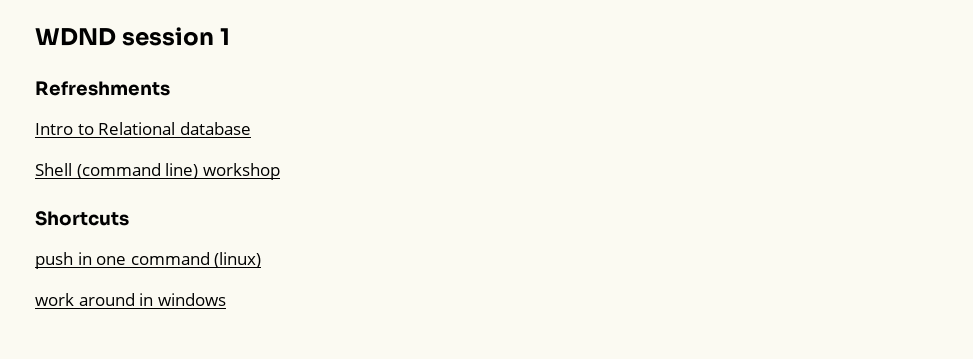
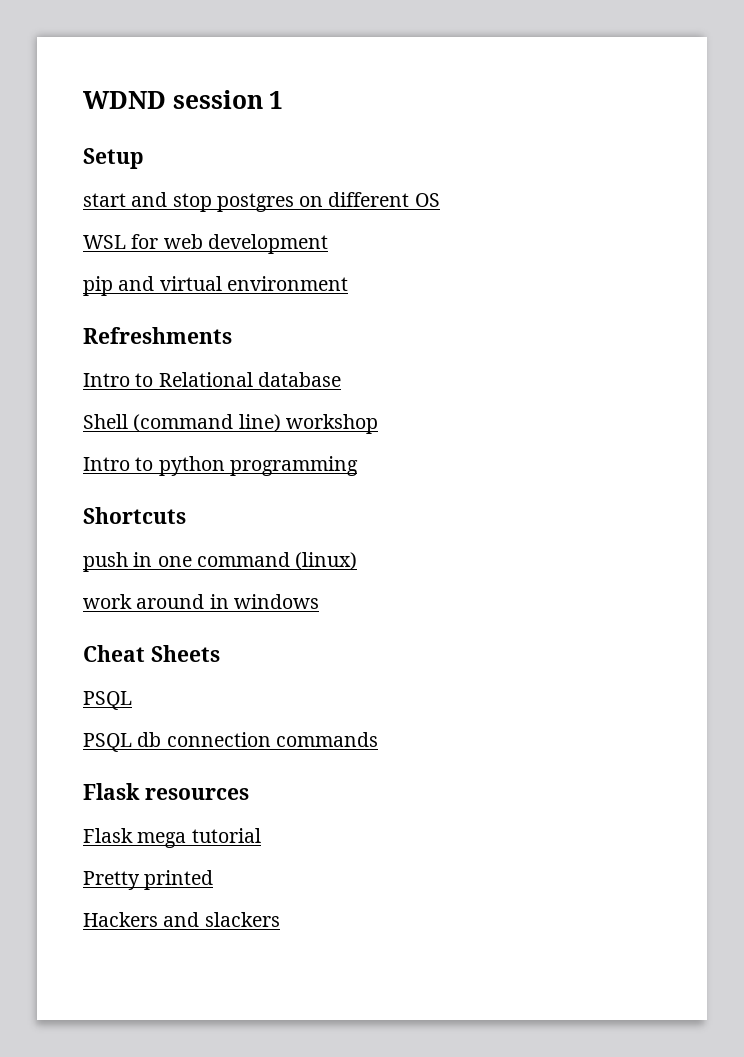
+ Setup
+ start and stop postgres on different OS
+ WSL for web development
+ pip and virtual environment
+ Intro to python programming
+ Cheat Sheets
+ PSQL
+ PSQL db connection commands
+ Flask resources
+ Flask mega tutorial
+ Pretty printed
+ Hackers and slackers

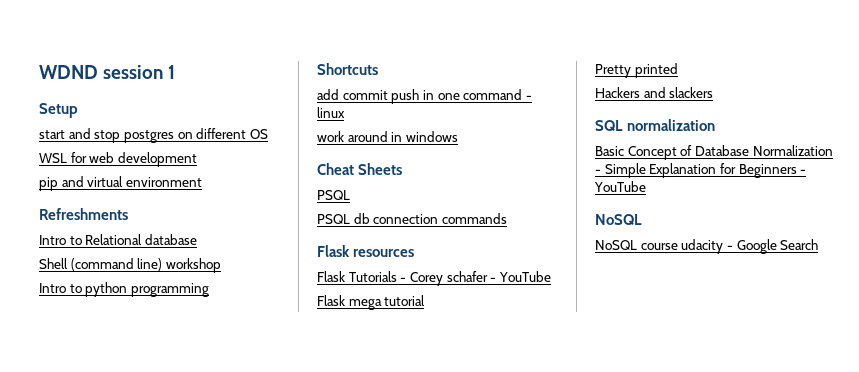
- push in one command (linux)
+ add commit push in one command - linux
+ Flask Tutorials - Corey schafer - YouTube
+ SQL normalization
+ Basic Concept of Database Normalization - Simple Explanation for Beginners - YouTube
+ NoSQL
+ NoSQL course udacity - Google Search

